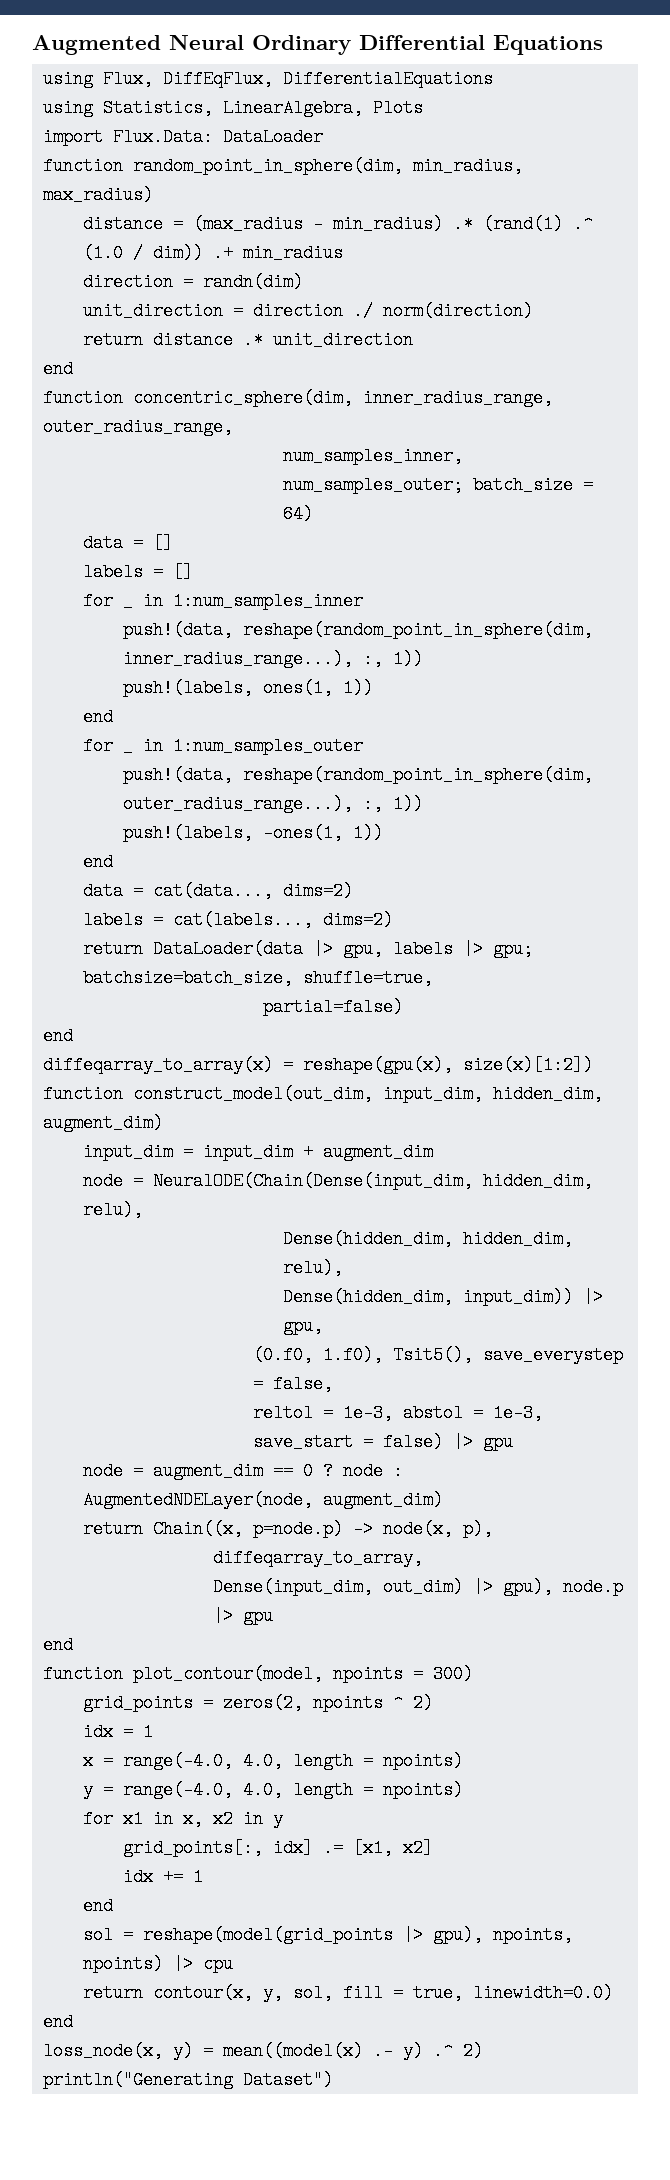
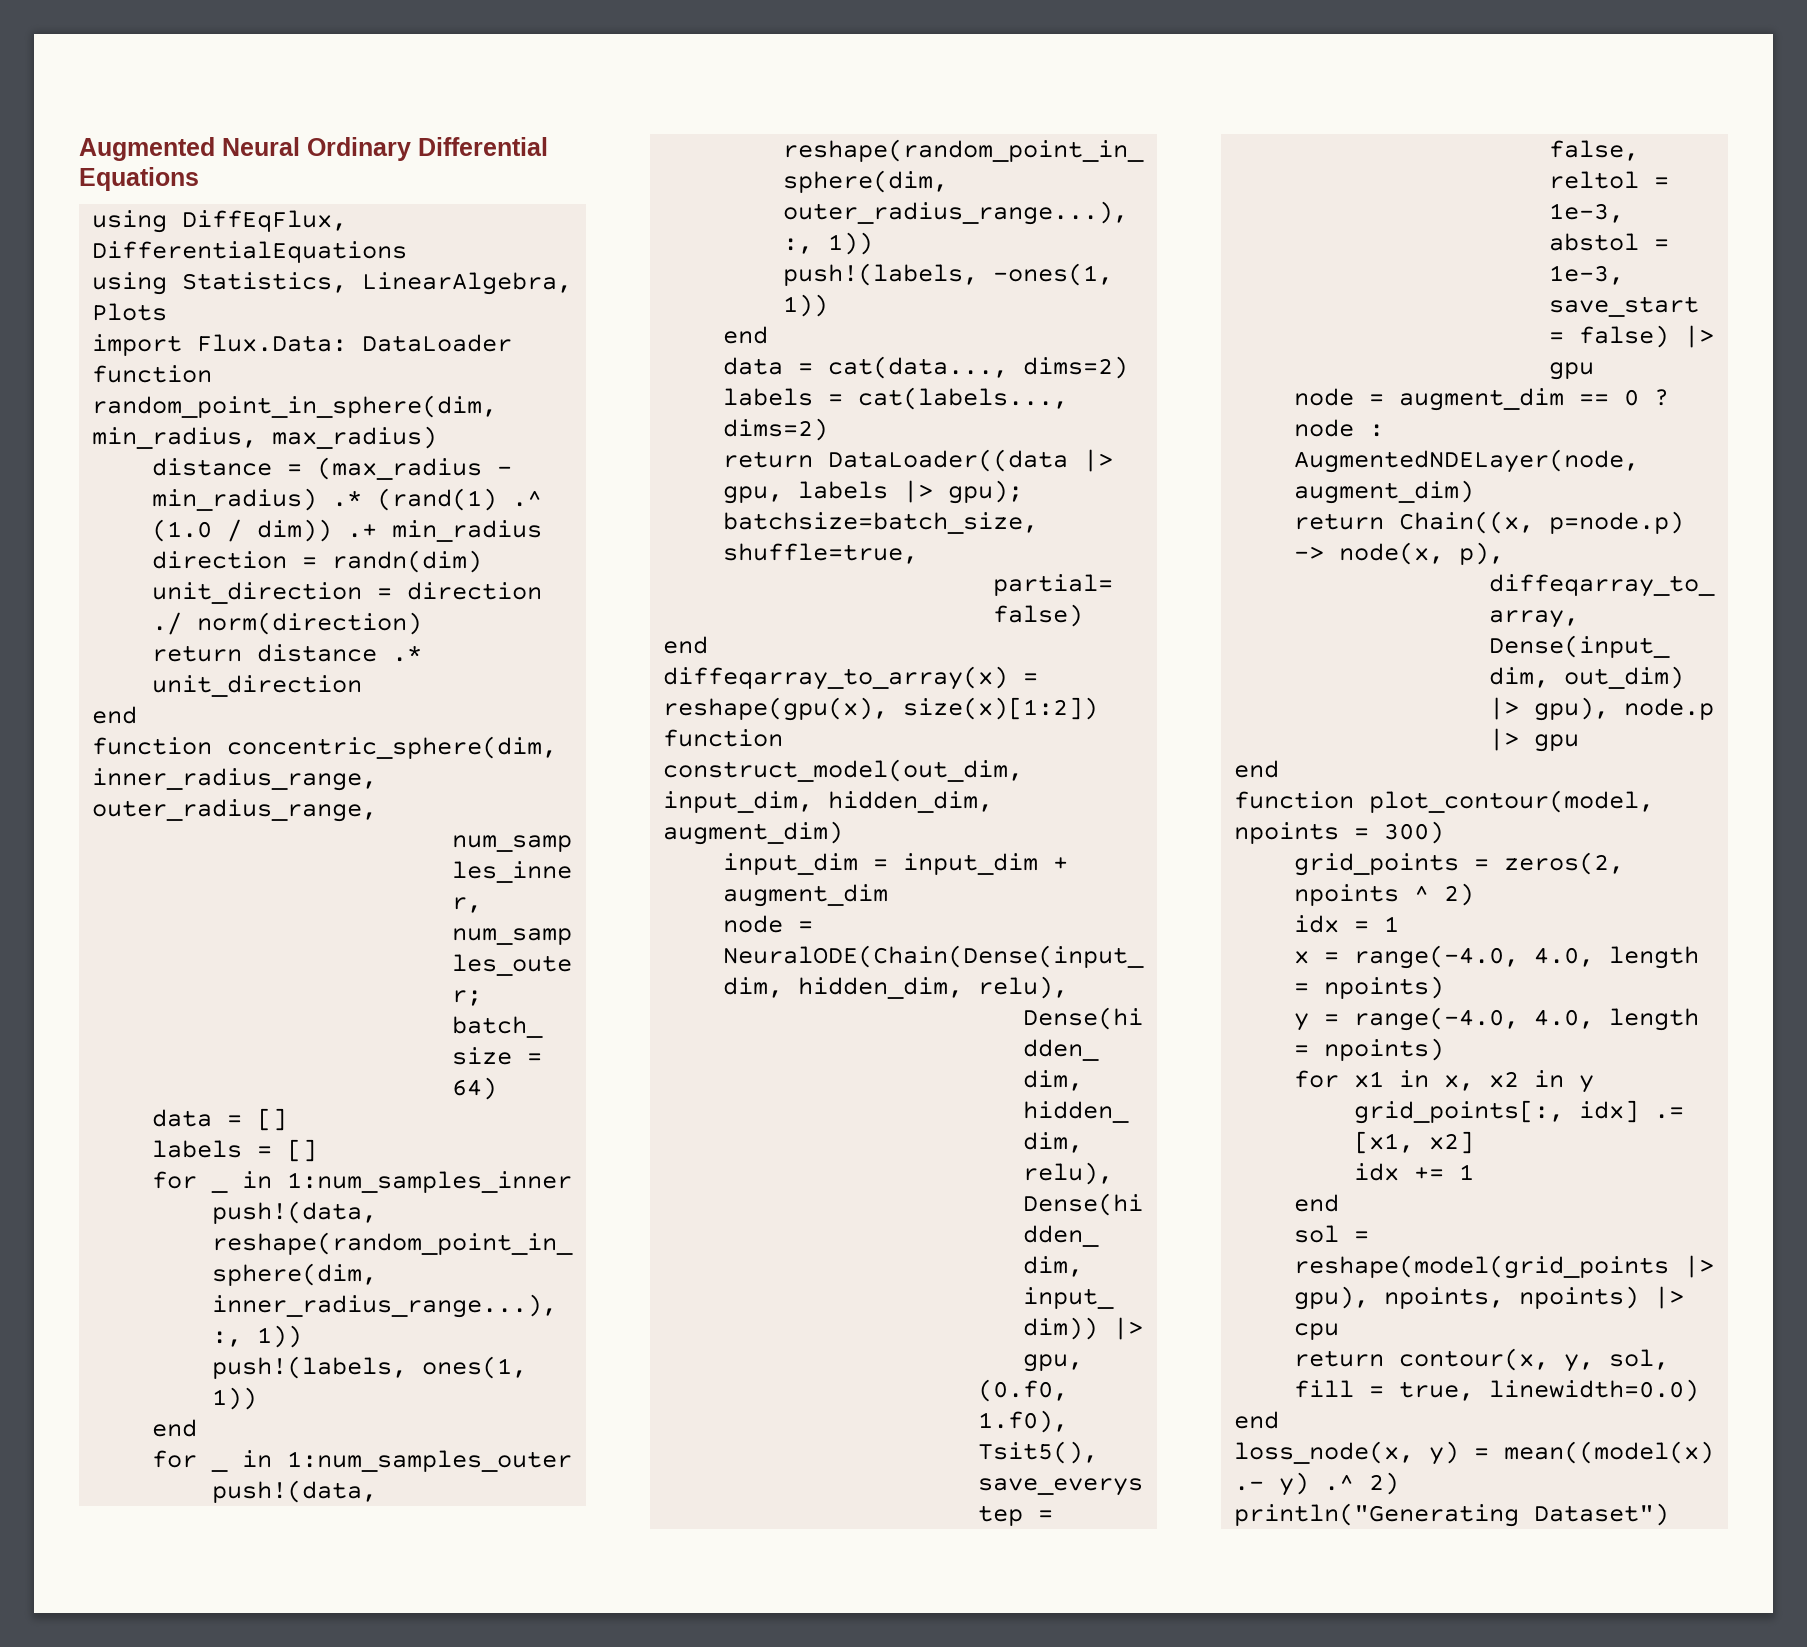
- using Flux, DiffEqFlux, DifferentialEquations
+ using DiffEqFlux, DifferentialEquations
- return DataLoader(data |> gpu, labels |> gpu; batchsize=batch_size, shuffle=true,
+ return DataLoader((data |> gpu, labels |> gpu); batchsize=batch_size, shuffle=true,

